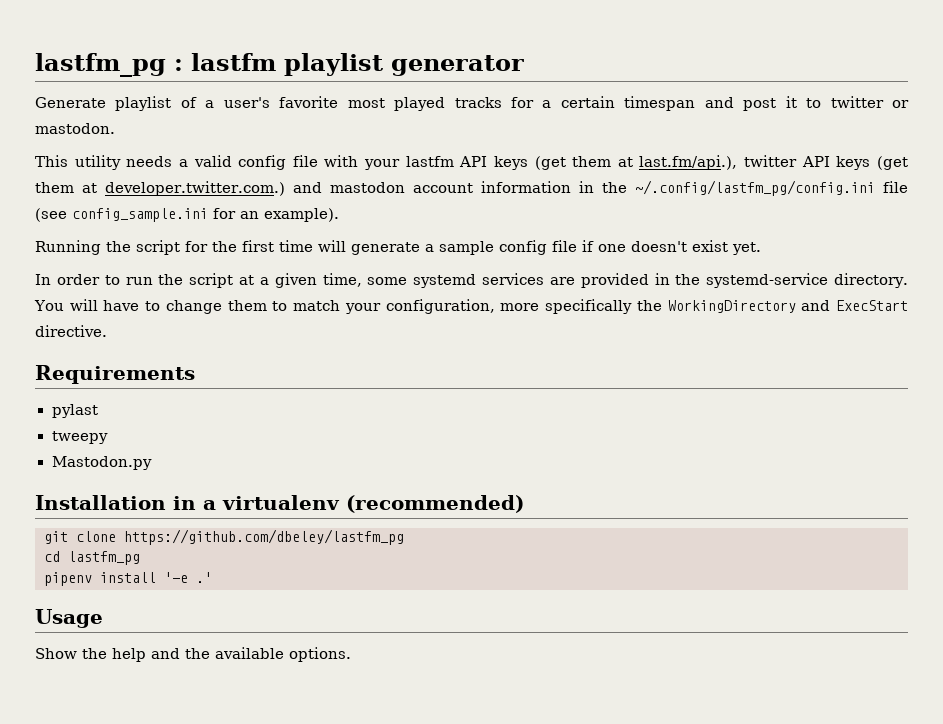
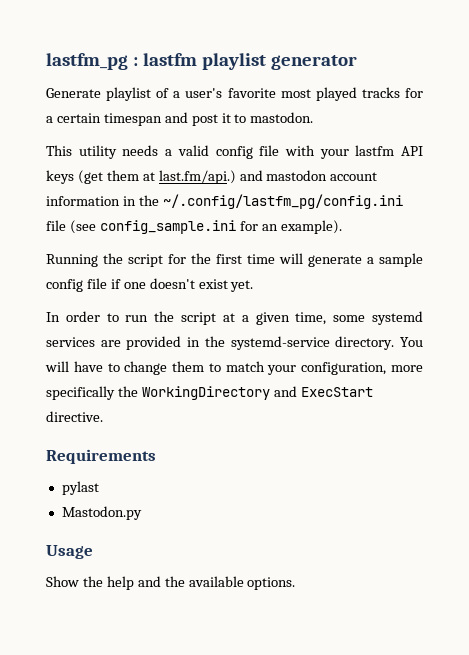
- Generate playlist of a user's favorite most played tracks for a certain timespan and post it to twitter or mastodon.
+ Generate playlist of a user's favorite most played tracks for a certain timespan and post it to mastodon.
- This utility needs a valid config file with your lastfm API keys (get them at last.fm/api.), twitter API keys (get them at developer.twitter.com.) and mastodon account information in the ~/.config/lastfm_pg/config.ini file (see config_sample.ini for an example).
+ This utility needs a valid config file with your lastfm API keys (get them at last.fm/api.) and mastodon account information in the ~/.config/lastfm_pg/config.ini file (see config_sample.ini for an example).
- tweepy
- Installation in a virtualenv (recommended)
- git clone https://github.com/dbeley/lastfm_pg
- cd lastfm_pg
- pipenv install '-e .'

